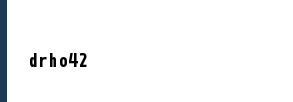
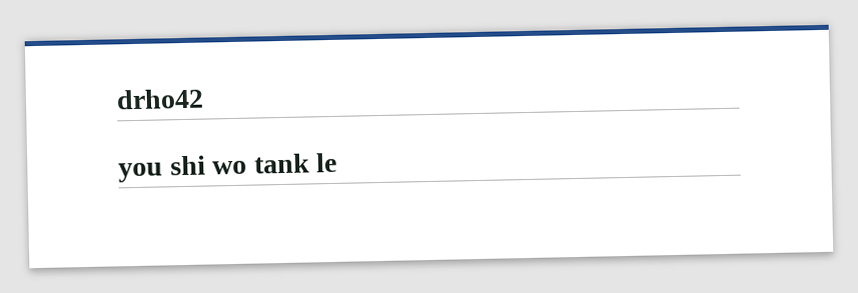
+ you shi wo tank le

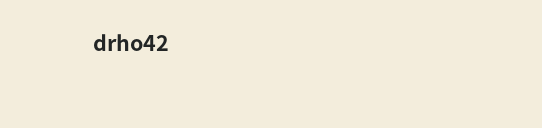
- you shi wo tank le

